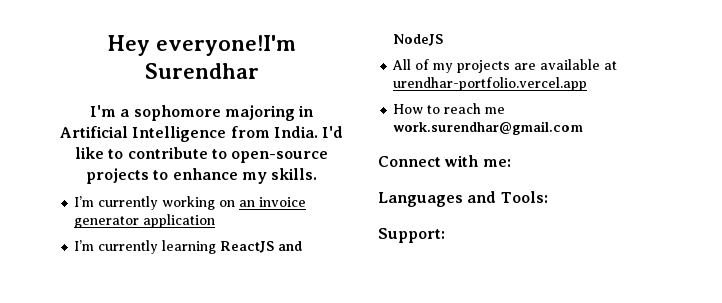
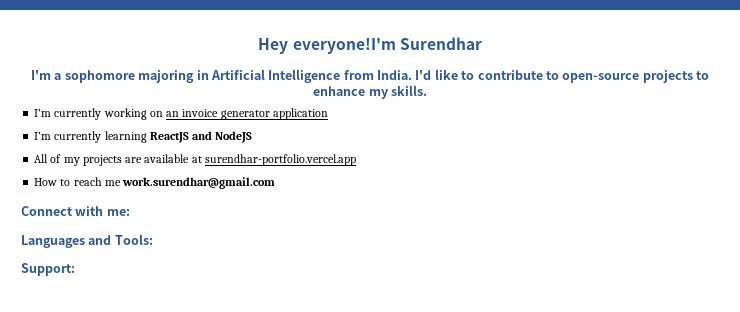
- All of my projects are available at urendhar-portfolio.vercel.app
+ All of my projects are available at surendhar-portfolio.vercel.app

